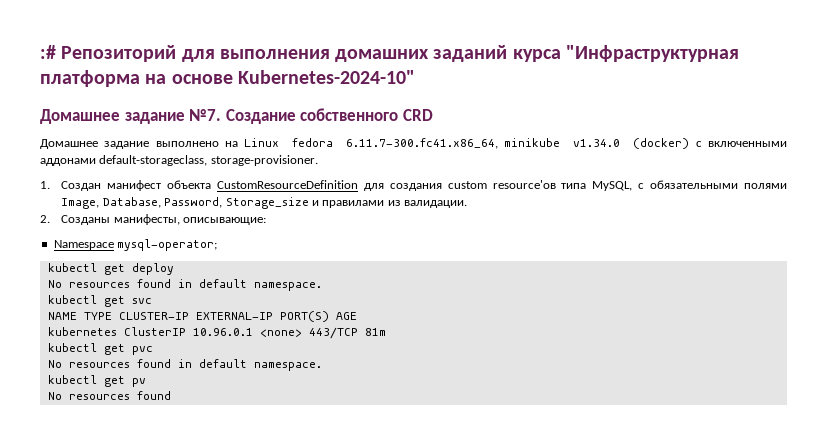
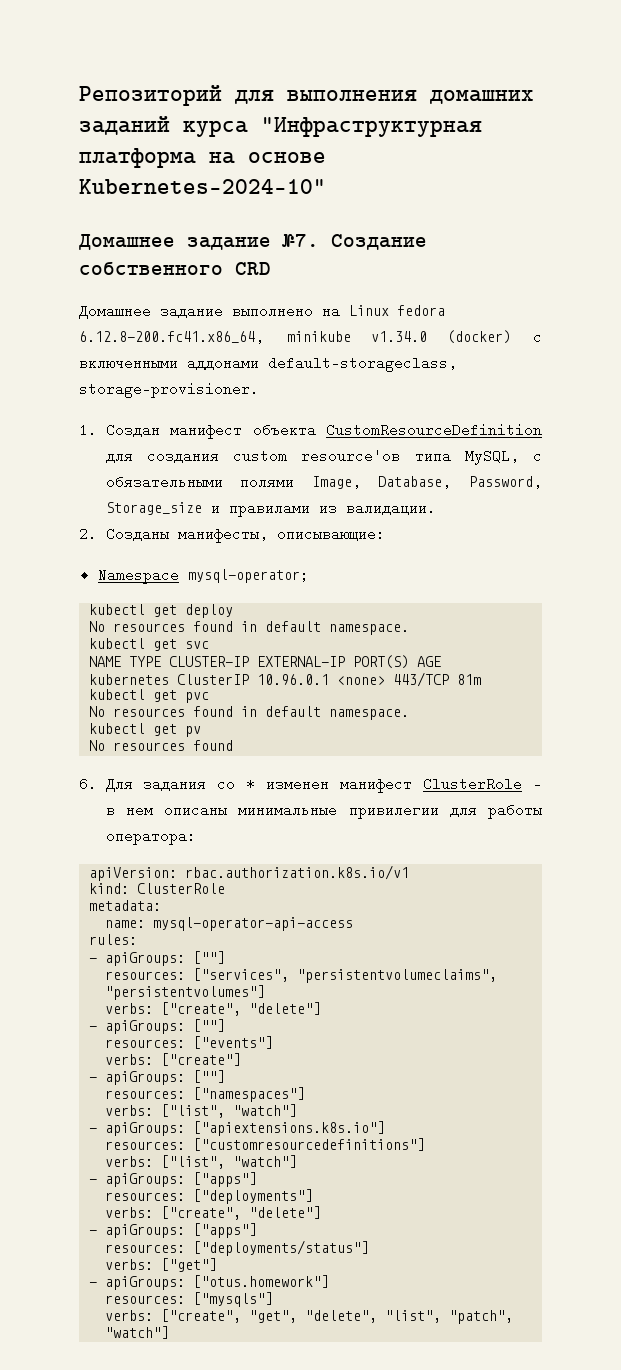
- :# Репозиторий для выполнения домашних заданий курса "Инфраструктурная платформа на основе Kubernetes-2024-10"
+ Репозиторий для выполнения домашних заданий курса "Инфраструктурная платформа на основе Kubernetes-2024-10"
- Домашнее задание выполнено на Linux fedora 6.11.7-300.fc41.x86_64, minikube v1.34.0 (docker) с включенными аддонами default-storageclass, storage-provisioner.
+ Домашнее задание выполнено на Linux fedora 6.12.8-200.fc41.x86_64, minikube v1.34.0 (docker) с включенными аддонами default-storageclass, storage-provisioner.
+ 6. Для задания со * изменен манифест ClusterRole - в нем описаны минимальные привилегии для работы оператора:
+ apiVersion: rbac.authorization.k8s.io/v1
+ kind: ClusterRole
+ metadata:
+ name: mysql-operator-api-access
+ rules:
+ - apiGroups: [""]
+ resources: ["services", "persistentvolumeclaims", "persistentvolumes"]
+ verbs: ["create", "delete"]
+ - apiGroups: [""]
+ resources: ["events"]
+ verbs: ["create"]
+ - apiGroups: [""]
+ resources: ["namespaces"]
+ verbs: ["list", "watch"]
+ - apiGroups: ["apiextensions.k8s.io"]
+ resources: ["customresourcedefinitions"]
+ verbs: ["list", "watch"]
+ - apiGroups: ["apps"]
+ resources: ["deployments"]
+ verbs: ["create", "delete"]
+ - apiGroups: ["apps"]
+ resources: ["deployments/status"]
+ verbs: ["get"]
+ - apiGroups: ["otus.homework"]
+ resources: ["mysqls"]
+ verbs: ["create", "get", "delete", "list", "patch", "watch"]

